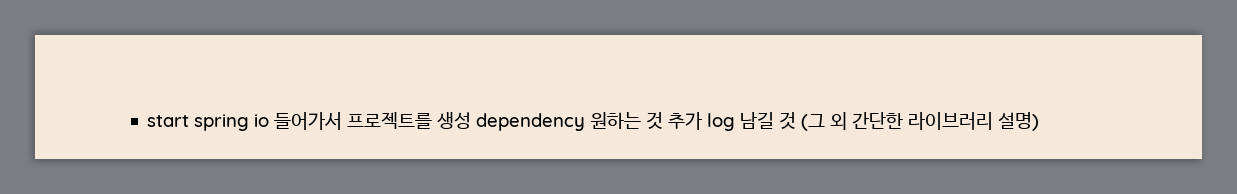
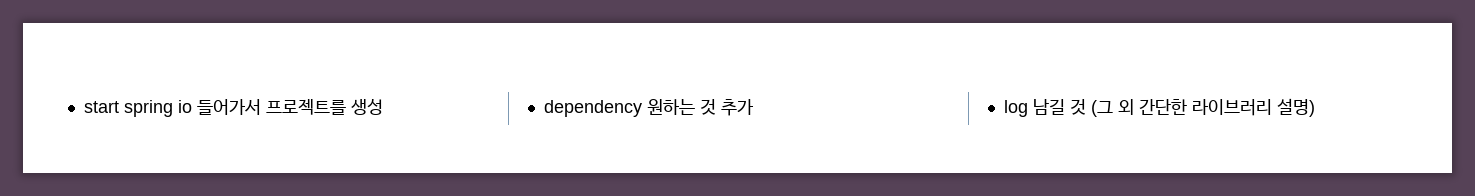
- start spring io 들어가서 프로젝트를 생성 dependency 원하는 것 추가 log 남길 것 (그 외 간단한 라이브러리 설명)
+ start spring io 들어가서 프로젝트를 생성
+ dependency 원하는 것 추가
+ log 남길 것 (그 외 간단한 라이브러리 설명)

